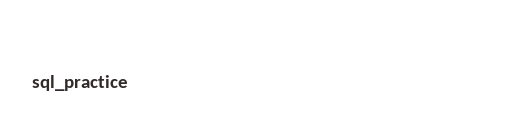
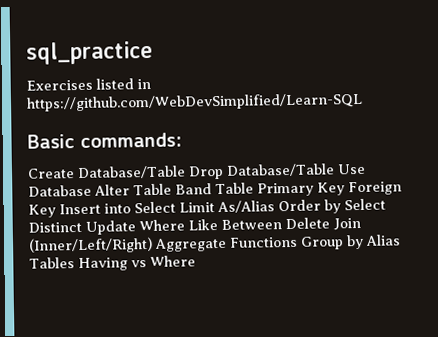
+ Exercises listed in https://github.com/WebDevSimplified/Learn-SQL
+ Basic commands:
+ Create Database/Table Drop Database/Table Use Database Alter Table Band Table Primary Key Foreign Key Insert into Select Limit As/Alias Order by Select Distinct Update Where Like Between Delete Join (Inner/Left/Right) Aggregate Functions Group by Alias Tables Having vs Where

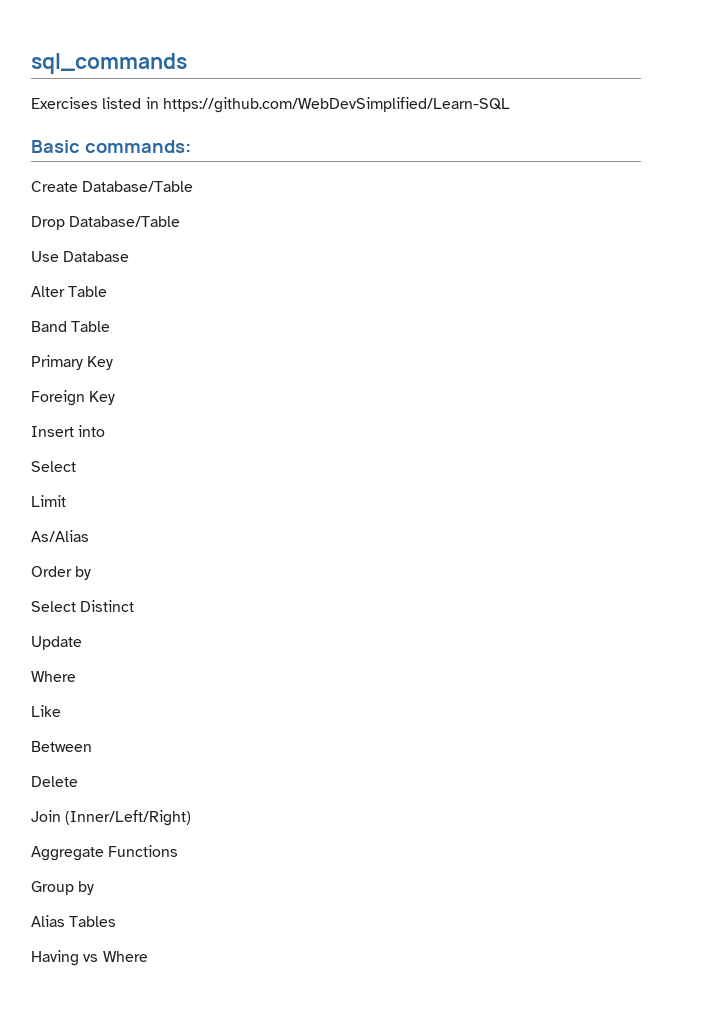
- sql_practice
+ sql_commands
- Create Database/Table Drop Database/Table Use Database Alter Table Band Table Primary Key Foreign Key Insert into Select Limit As/Alias Order by Select Distinct Update Where Like Between Delete Join (Inner/Left/Right) Aggregate Functions Group by Alias Tables Having vs Where
+ Create Database/Table
+ Drop Database/Table
+ Use Database
+ Alter Table
+ Band Table
+ Primary Key
+ Foreign Key
+ Insert into
+ Select
+ Limit
+ As/Alias
+ Order by
+ Select Distinct
+ Update
+ Where
+ Like
+ Between
+ Delete
+ Join (Inner/Left/Right)
+ Aggregate Functions
+ Group by
+ Alias Tables
+ Having vs Where

